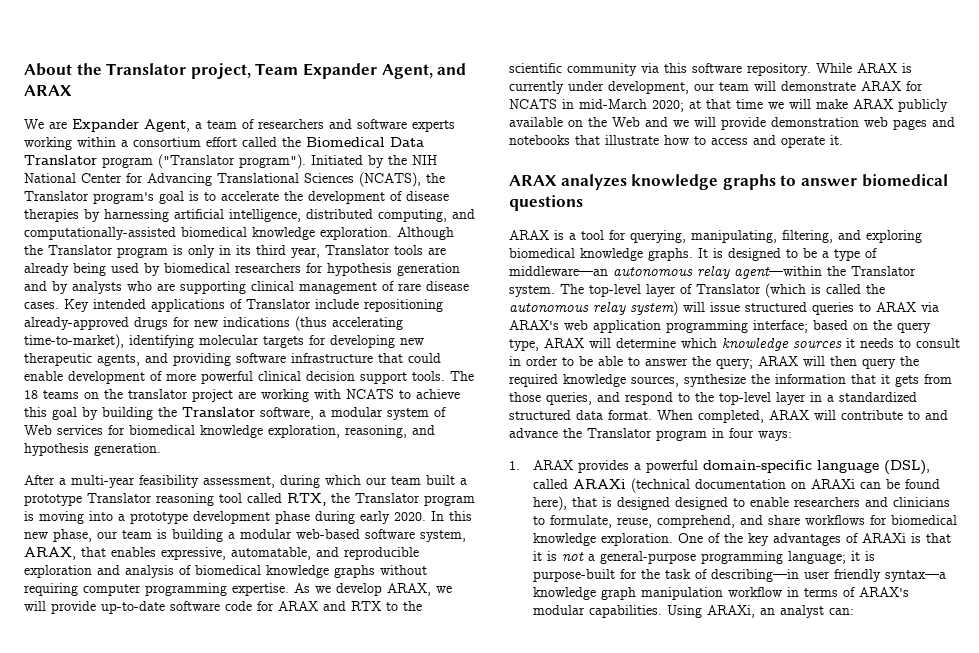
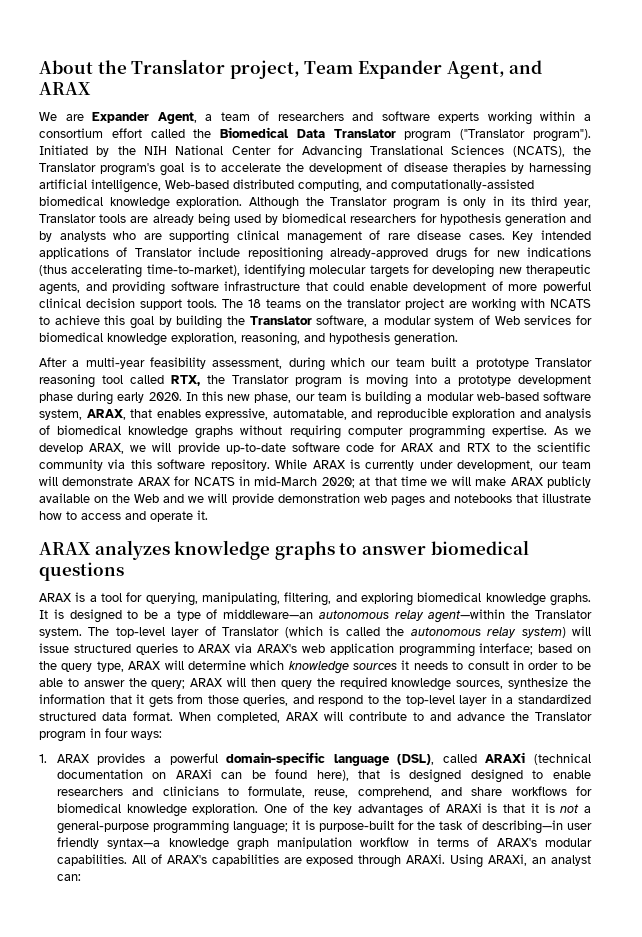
- Initiated by the NIH National Center for Advancing Translational Sciences (NCATS), the Translator program's goal is to accelerate the development of disease therapies by harnessing artificial intelligence, distributed computing, and computationally-assisted biomedical knowledge exploration.
+ Initiated by the NIH National Center for Advancing Translational Sciences (NCATS), the Translator program's goal is to accelerate the development of disease therapies by harnessing artificial intelligence, Web-based distributed computing, and computationally-assisted biomedical knowledge exploration.
+ All of ARAX's capabilities are exposed through ARAXi.

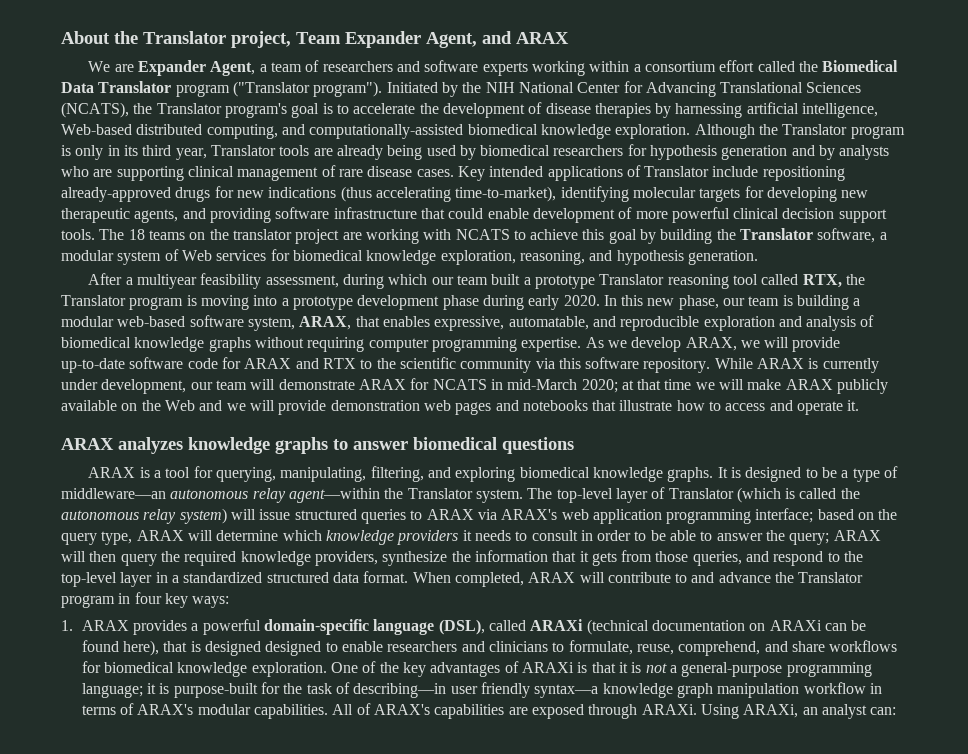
- After a multi-year feasibility assessment, during which our team built a prototype Translator reasoning tool called RTX, the Translator program is moving into a prototype development phase during early 2020.
+ After a multiyear feasibility assessment, during which our team built a prototype Translator reasoning tool called RTX, the Translator program is moving into a prototype development phase during early 2020.
- based on the query type, ARAX will determine which knowledge sources it needs to consult in order to be able to answer the query;
+ based on the query type, ARAX will determine which knowledge providers it needs to consult in order to be able to answer the query;
- ARAX will then query the required knowledge sources, synthesize the information that it gets from those queries, and respond to the top-level layer in a standardized structured data format.
+ ARAX will then query the required knowledge providers, synthesize the information that it gets from those queries, and respond to the top-level layer in a standardized structured data format.
- When completed, ARAX will contribute to and advance the Translator program in four ways:
+ When completed, ARAX will contribute to and advance the Translator program in four key ways:

